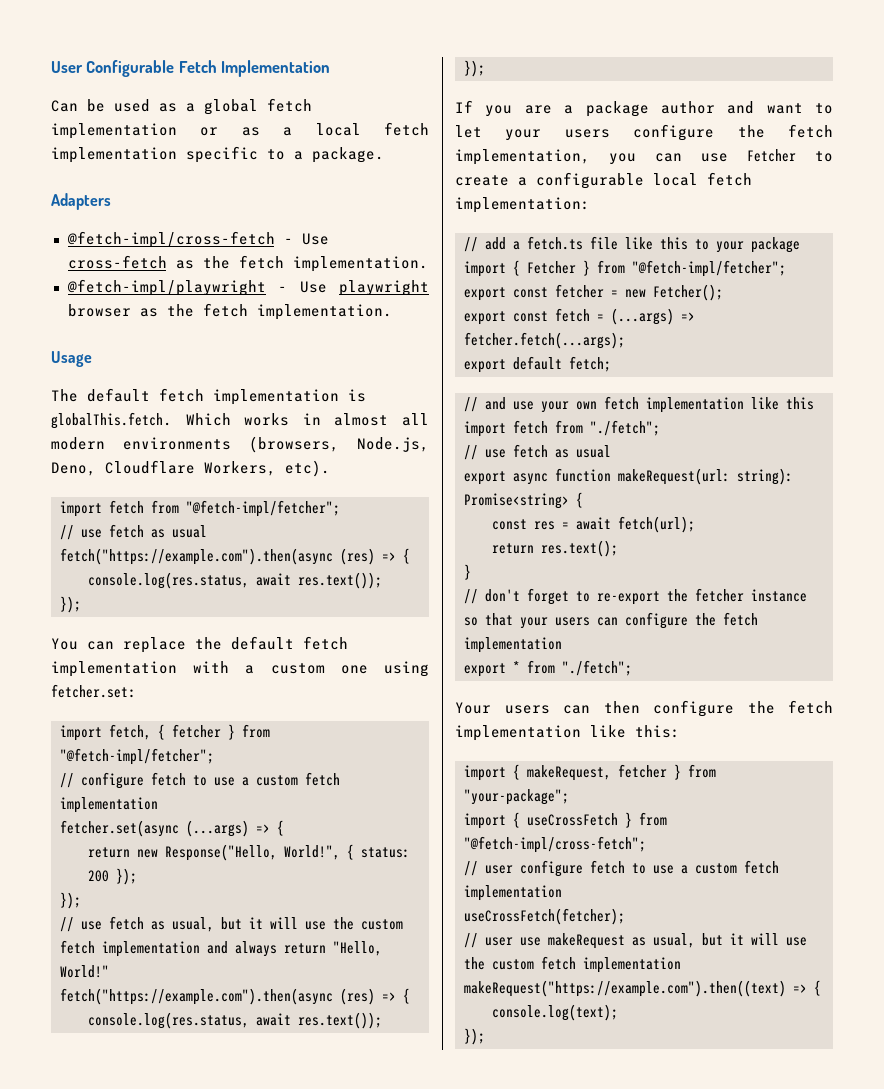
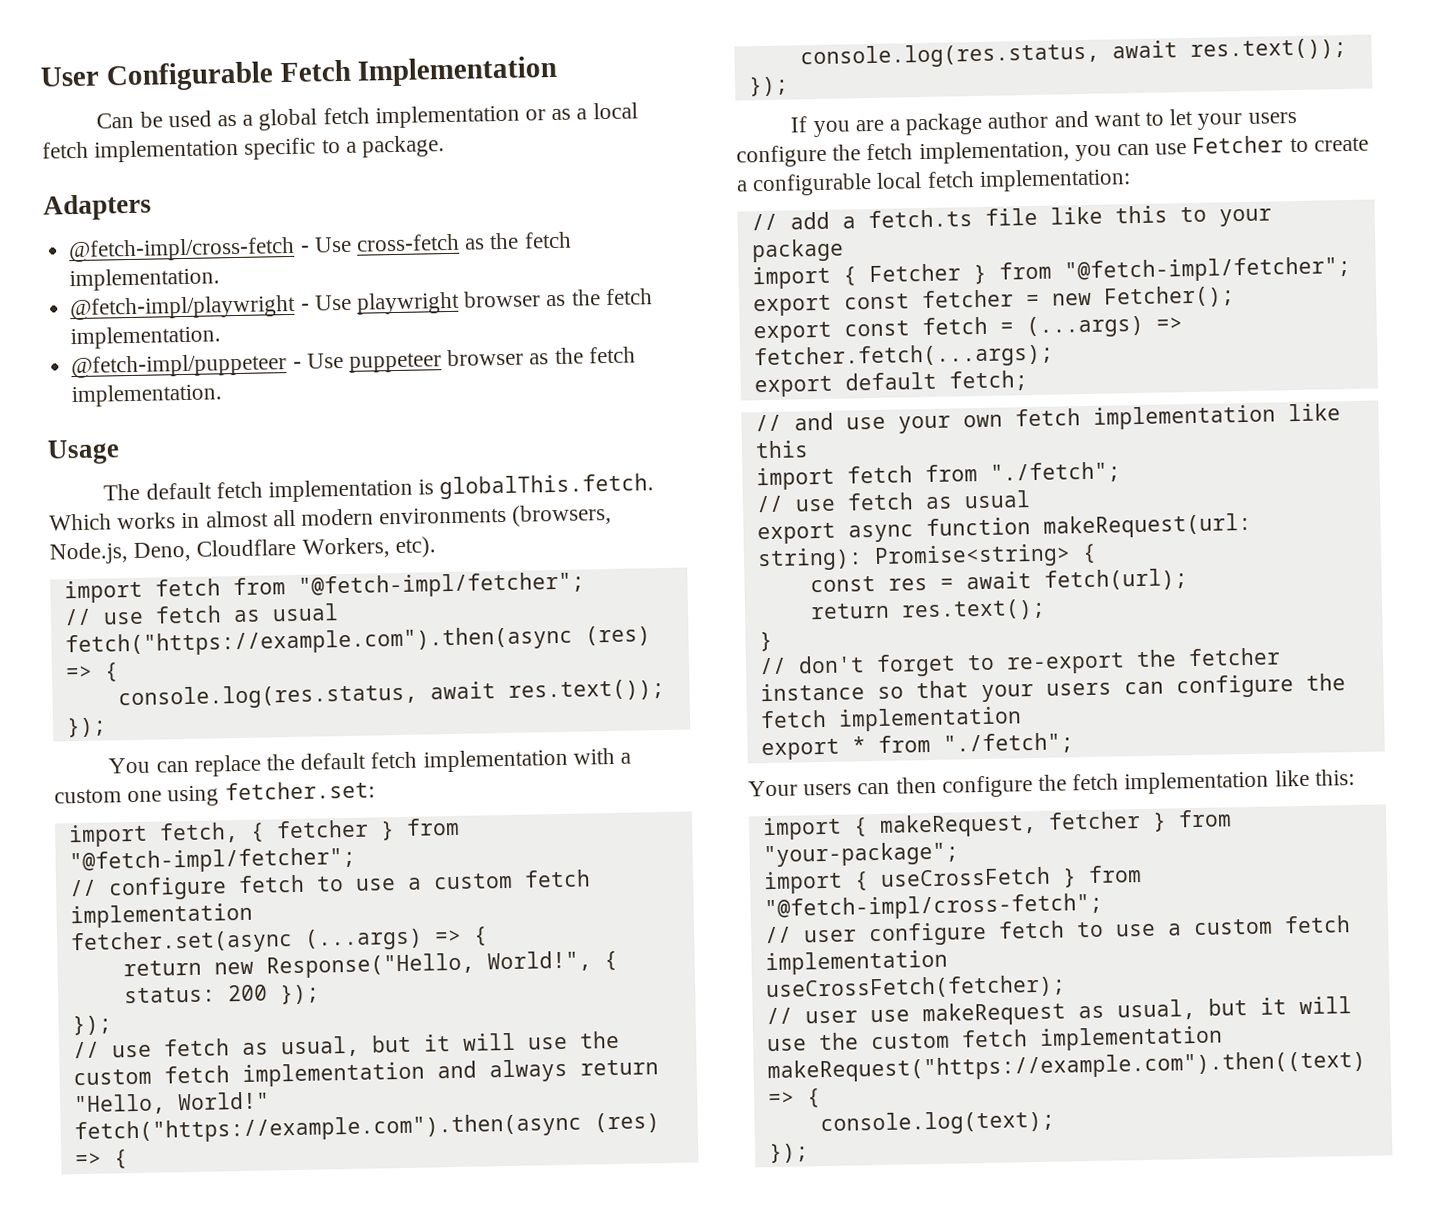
+ @fetch-impl/puppeteer - Use puppeteer browser as the fetch implementation.

